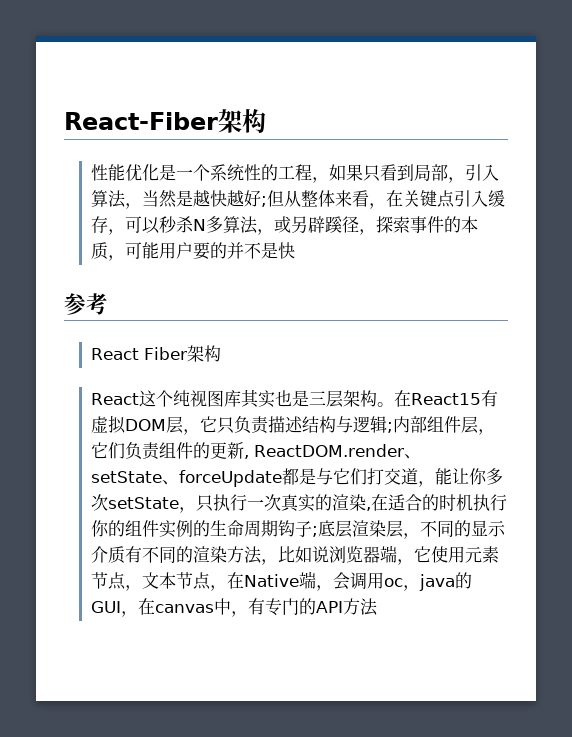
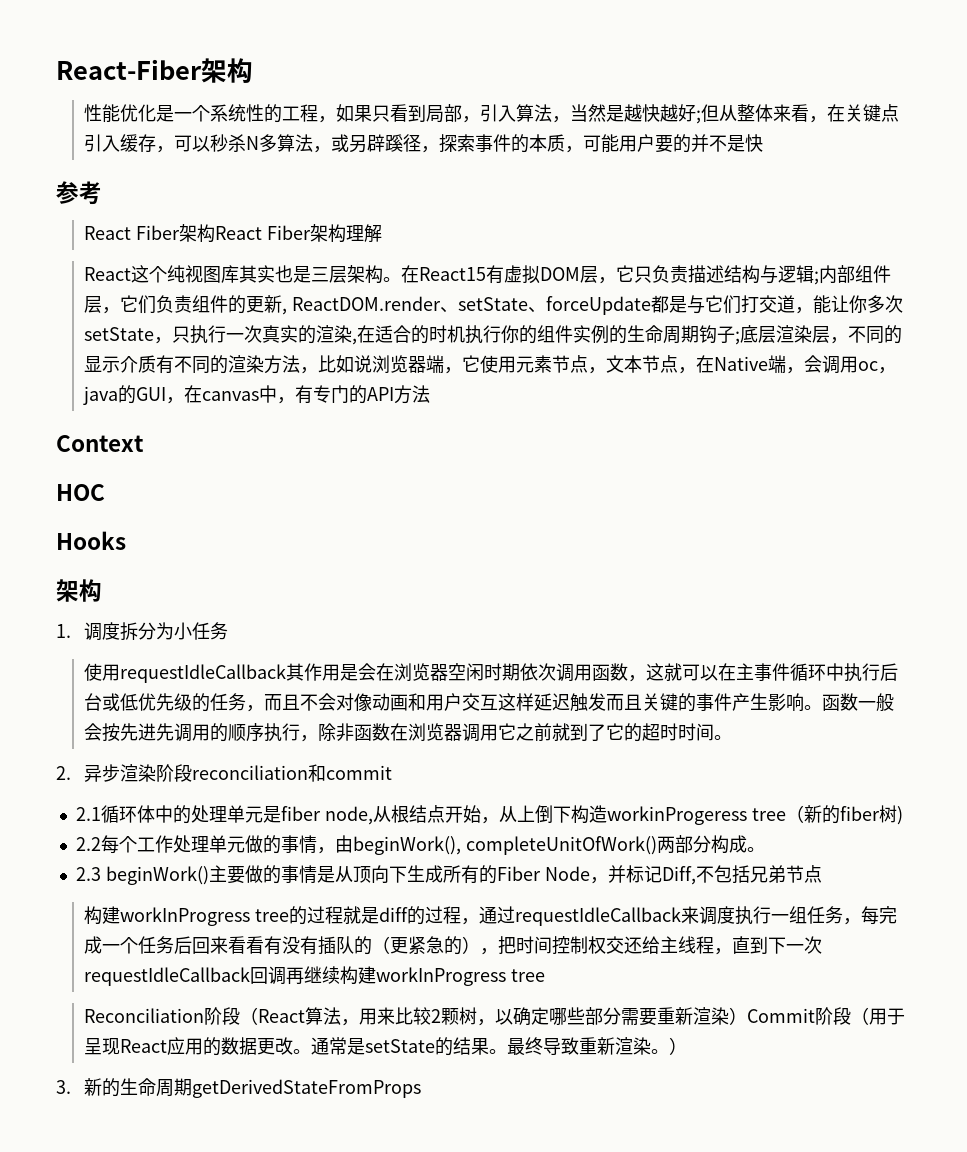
- React Fiber架构
+ React Fiber架构React Fiber架构理解
+ Context
+ HOC
+ Hooks
+ 架构
+ 1.调度拆分为小任务
+ 使用requestIdleCallback其作用是会在浏览器空闲时期依次调用函数，这就可以在主事件循环中执行后台或低优先级的任务，而且不会对像动画和用户交互这样延迟触发而且关键的事件产生影响。函数一般会按先进先调用的顺序执行，除非函数在浏览器调用它之前就到了它的超时时间。
+ 2.异步渲染阶段reconciliation和commit
+ 2.1循环体中的处理单元是fiber node,从根结点开始，从上倒下构造workinProgeress tree（新的fiber树)
+ 2.2每个工作处理单元做的事情，由beginWork(), completeUnitOfWork()两部分构成。
+ 2.3 beginWork()主要做的事情是从顶向下生成所有的Fiber Node，并标记Diff,不包括兄弟节点
+ 构建workInProgress tree的过程就是diff的过程，通过requestIdleCallback来调度执行一组任务，每完成一个任务后回来看看有没有插队的（更紧急的），把时间控制权交还给主线程，直到下一次requestIdleCallback回调再继续构建workInProgress tree
+ Reconciliation阶段（React算法，用来比较2颗树，以确定哪些部分需要重新渲染）Commit阶段（用于呈现React应用的数据更改。通常是setState的结果。最终导致重新渲染。）
+ 3.新的生命周期getDerivedStateFromProps

